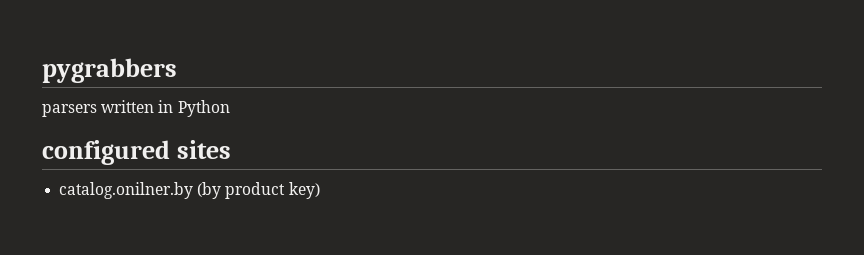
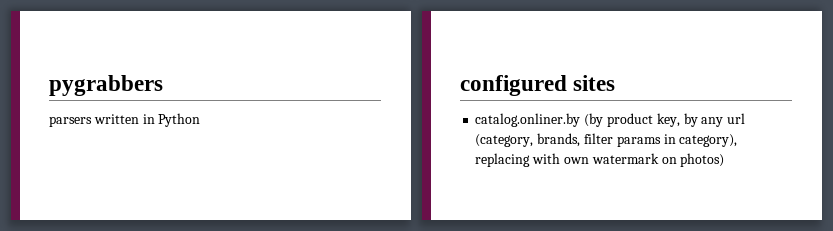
- catalog.onilner.by (by product key)
+ catalog.onliner.by (by product key, by any url (category, brands, filter params in category), replacing with own watermark on photos)

